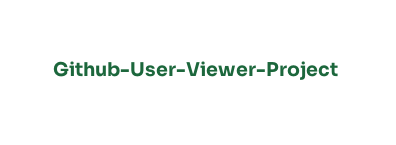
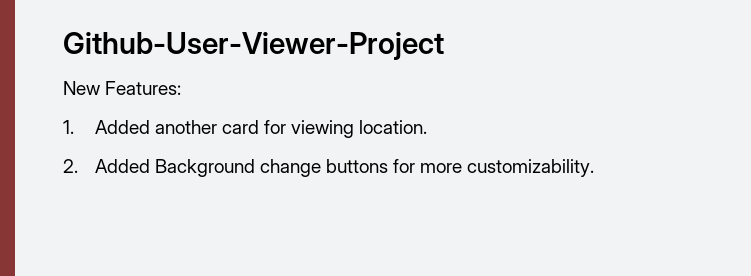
+ New Features:
+ 1. Added another card for viewing location.
+ 2. Added Background change buttons for more customizability.

